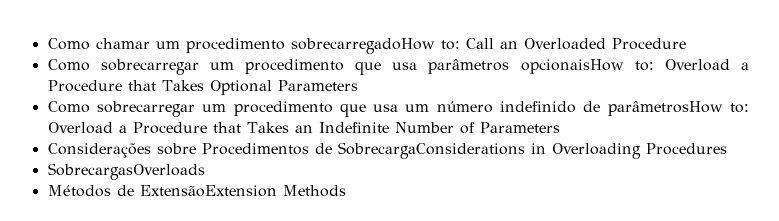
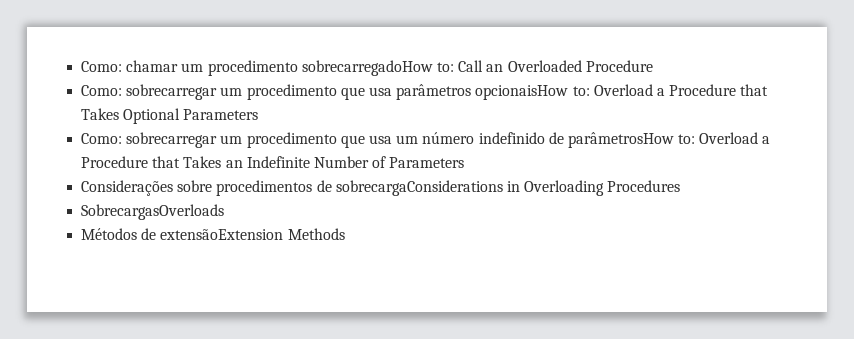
- Como chamar um procedimento sobrecarregadoHow to: Call an Overloaded Procedure
+ Como: chamar um procedimento sobrecarregadoHow to: Call an Overloaded Procedure
- Como sobrecarregar um procedimento que usa parâmetros opcionaisHow to: Overload a Procedure that Takes Optional Parameters
+ Como: sobrecarregar um procedimento que usa parâmetros opcionaisHow to: Overload a Procedure that Takes Optional Parameters
- Como sobrecarregar um procedimento que usa um número indefinido de parâmetrosHow to: Overload a Procedure that Takes an Indefinite Number of Parameters
+ Como: sobrecarregar um procedimento que usa um número indefinido de parâmetrosHow to: Overload a Procedure that Takes an Indefinite Number of Parameters
- Considerações sobre Procedimentos de SobrecargaConsiderations in Overloading Procedures
+ Considerações sobre procedimentos de sobrecargaConsiderations in Overloading Procedures
- Métodos de ExtensãoExtension Methods
+ Métodos de extensãoExtension Methods

